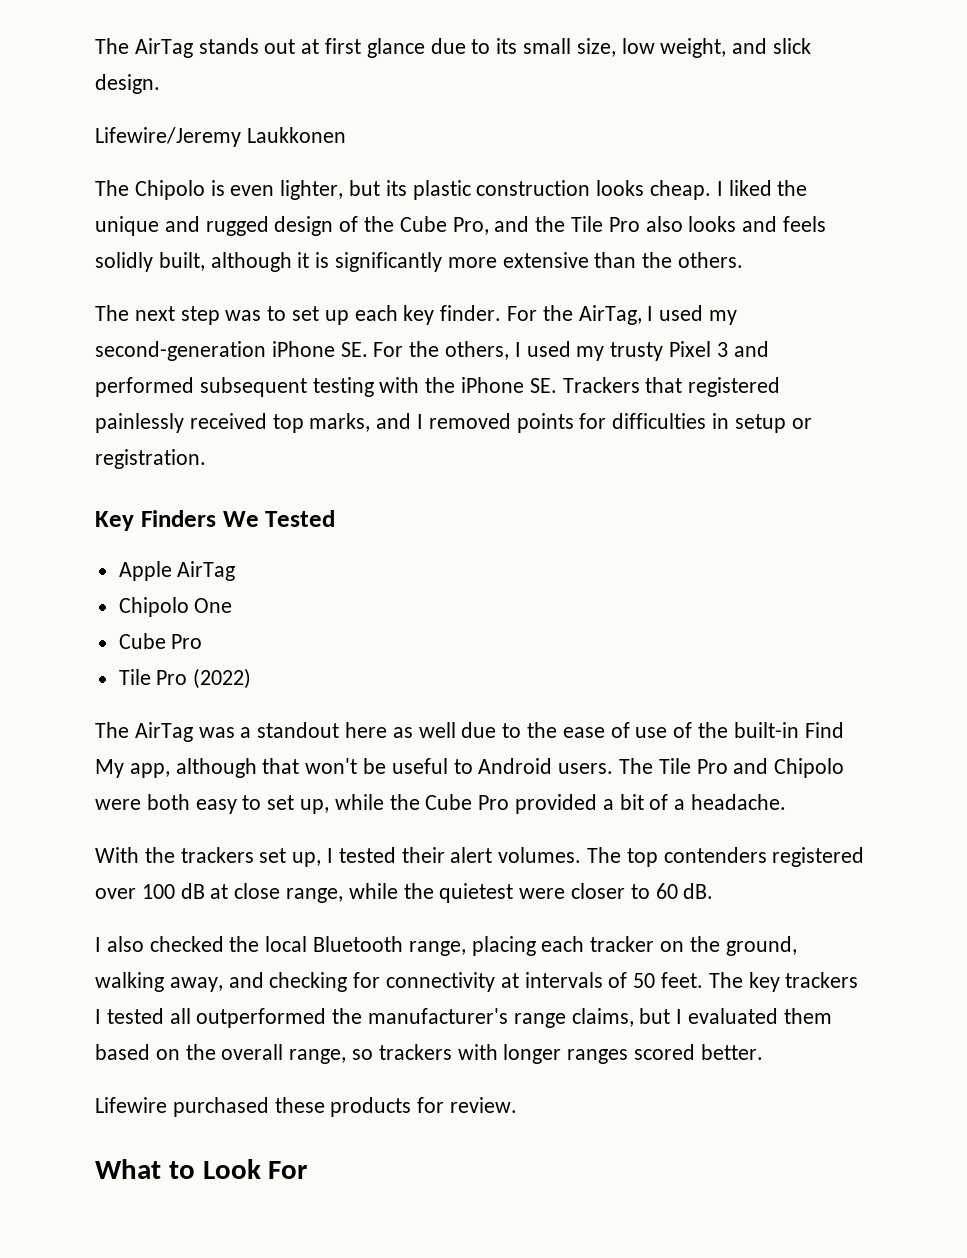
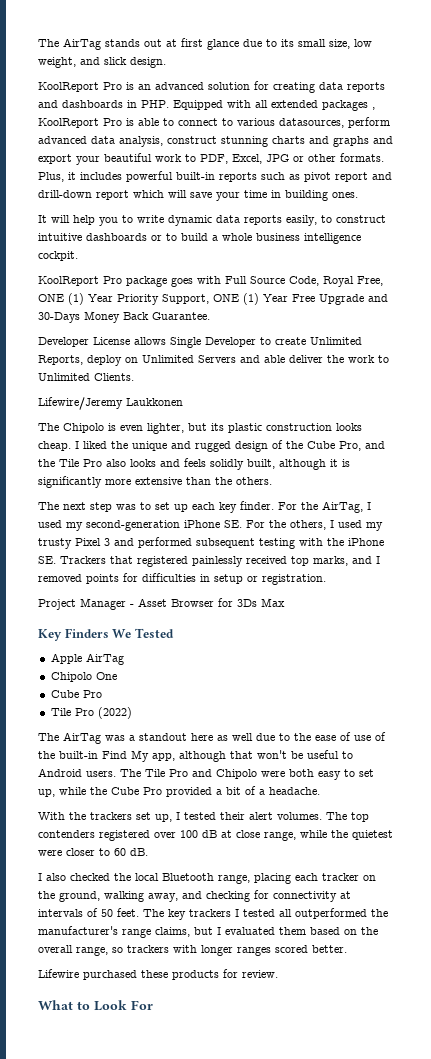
+ KoolReport Pro is an advanced solution for creating data reports and dashboards in PHP. Equipped with all extended packages , KoolReport Pro is able to connect to various datasources, perform advanced data analysis, construct stunning charts and graphs and export your beautiful work to PDF, Excel, JPG or other formats. Plus, it includes powerful built-in reports such as pivot report and drill-down report which will save your time in building ones.
+ It will help you to write dynamic data reports easily, to construct intuitive dashboards or to build a whole business intelligence cockpit.
+ KoolReport Pro package goes with Full Source Code, Royal Free, ONE (1) Year Priority Support, ONE (1) Year Free Upgrade and 30-Days Money Back Guarantee.
+ Developer License allows Single Developer to create Unlimited Reports, deploy on Unlimited Servers and able deliver the work to Unlimited Clients.
+ Project Manager - Asset Browser for 3Ds Max

